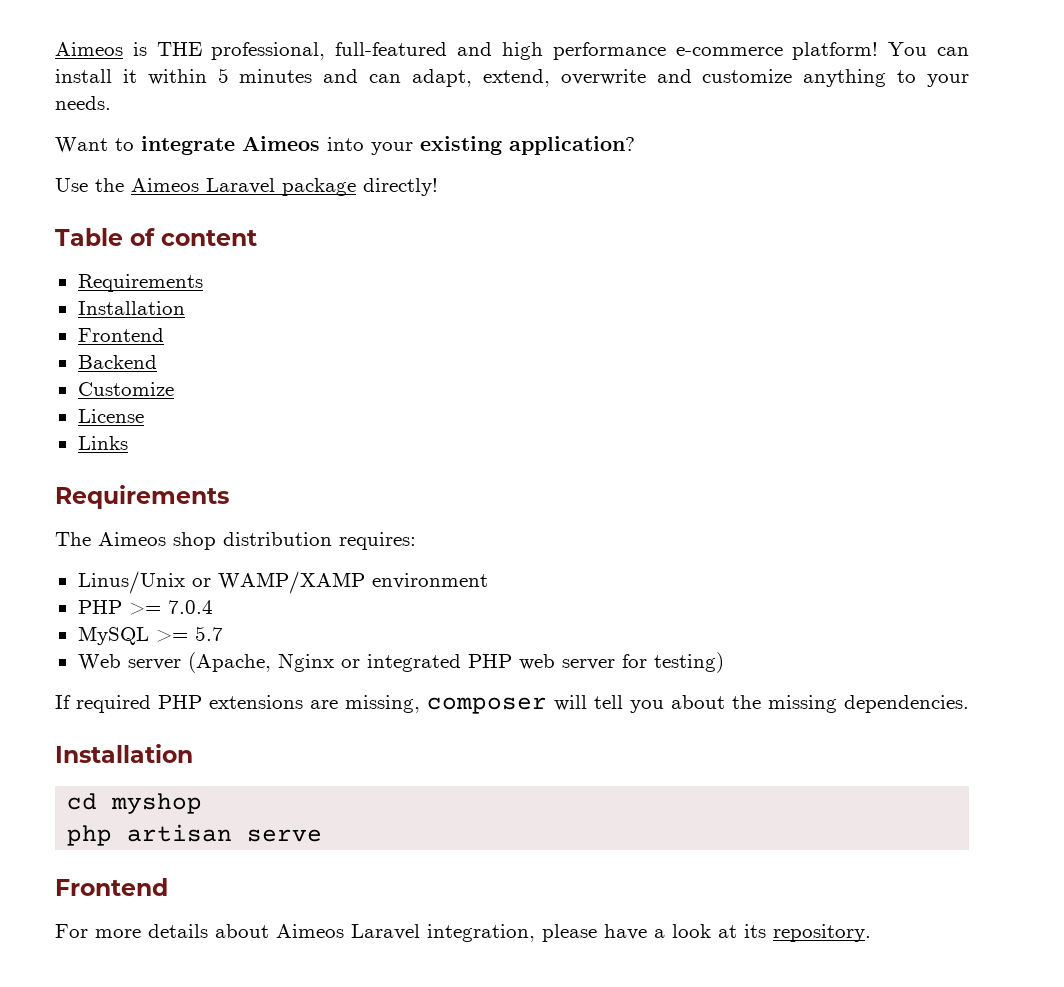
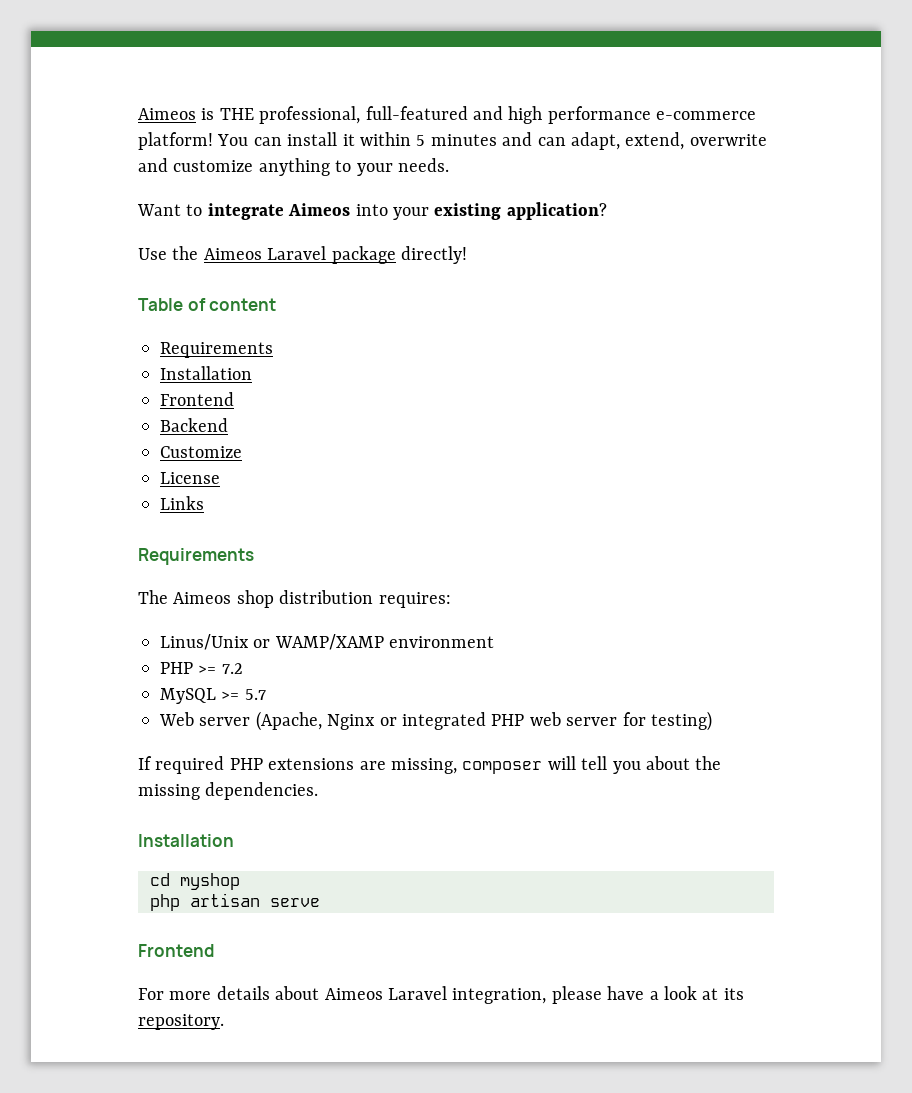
- PHP >= 7.0.4
+ PHP >= 7.2

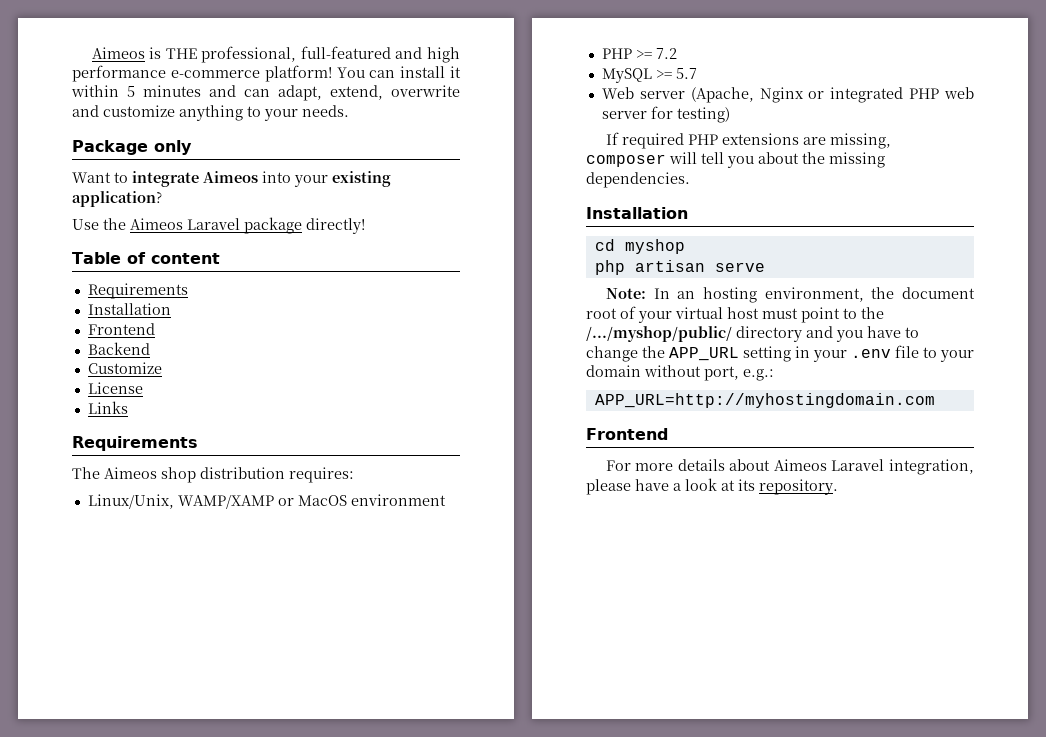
+ Package only
- Linus/Unix or WAMP/XAMP environment
+ Linux/Unix, WAMP/XAMP or MacOS environment
+ Note: In an hosting environment, the document root of your virtual host must point to the /.../myshop/public/ directory and you have to change the APP_URL setting in your .env file to your domain without port, e.g.:
+ APP_URL=http://myhostingdomain.com

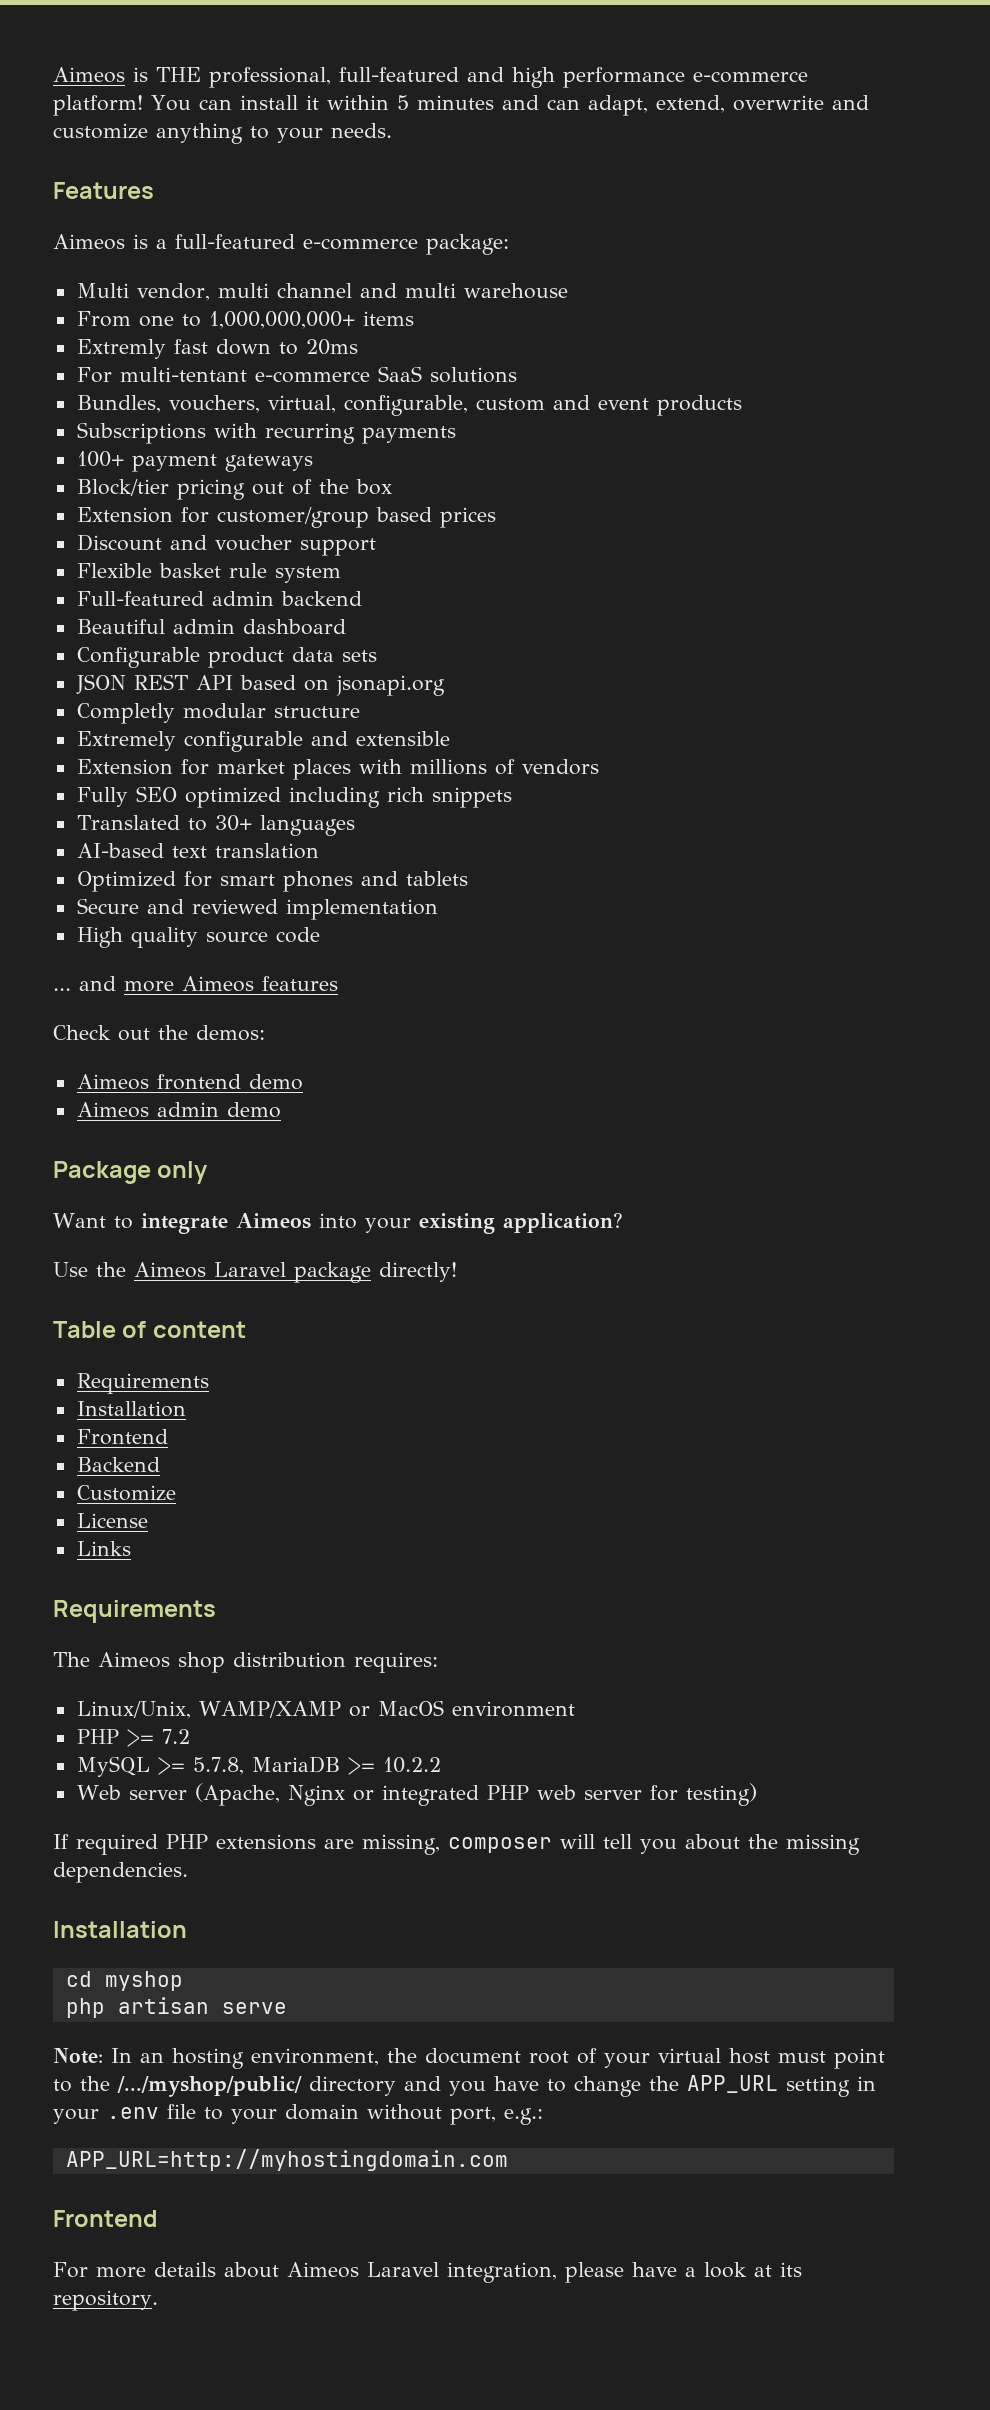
+ Features
+ Aimeos is a full-featured e-commerce package:
+ Multi vendor, multi channel and multi warehouse
+ From one to 1,000,000,000+ items
+ Extremly fast down to 20ms
+ For multi-tentant e-commerce SaaS solutions
+ Bundles, vouchers, virtual, configurable, custom and event products
+ Subscriptions with recurring payments
+ 100+ payment gateways
+ Block/tier pricing out of the box
+ Extension for customer/group based prices
+ Discount and voucher support
+ Flexible basket rule system
+ Full-featured admin backend
+ Beautiful admin dashboard
+ Configurable product data sets
+ JSON REST API based on jsonapi.org
+ Completly modular structure
+ Extremely configurable and extensible
+ Extension for market places with millions of vendors
+ Fully SEO optimized including rich snippets
+ Translated to 30+ languages
+ AI-based text translation
+ Optimized for smart phones and tablets
+ Secure and reviewed implementation
+ High quality source code
+ ... and more Aimeos features
+ Check out the demos:
+ Aimeos frontend demo
+ Aimeos admin demo
- MySQL >= 5.7
+ MySQL >= 5.7.8, MariaDB >= 10.2.2

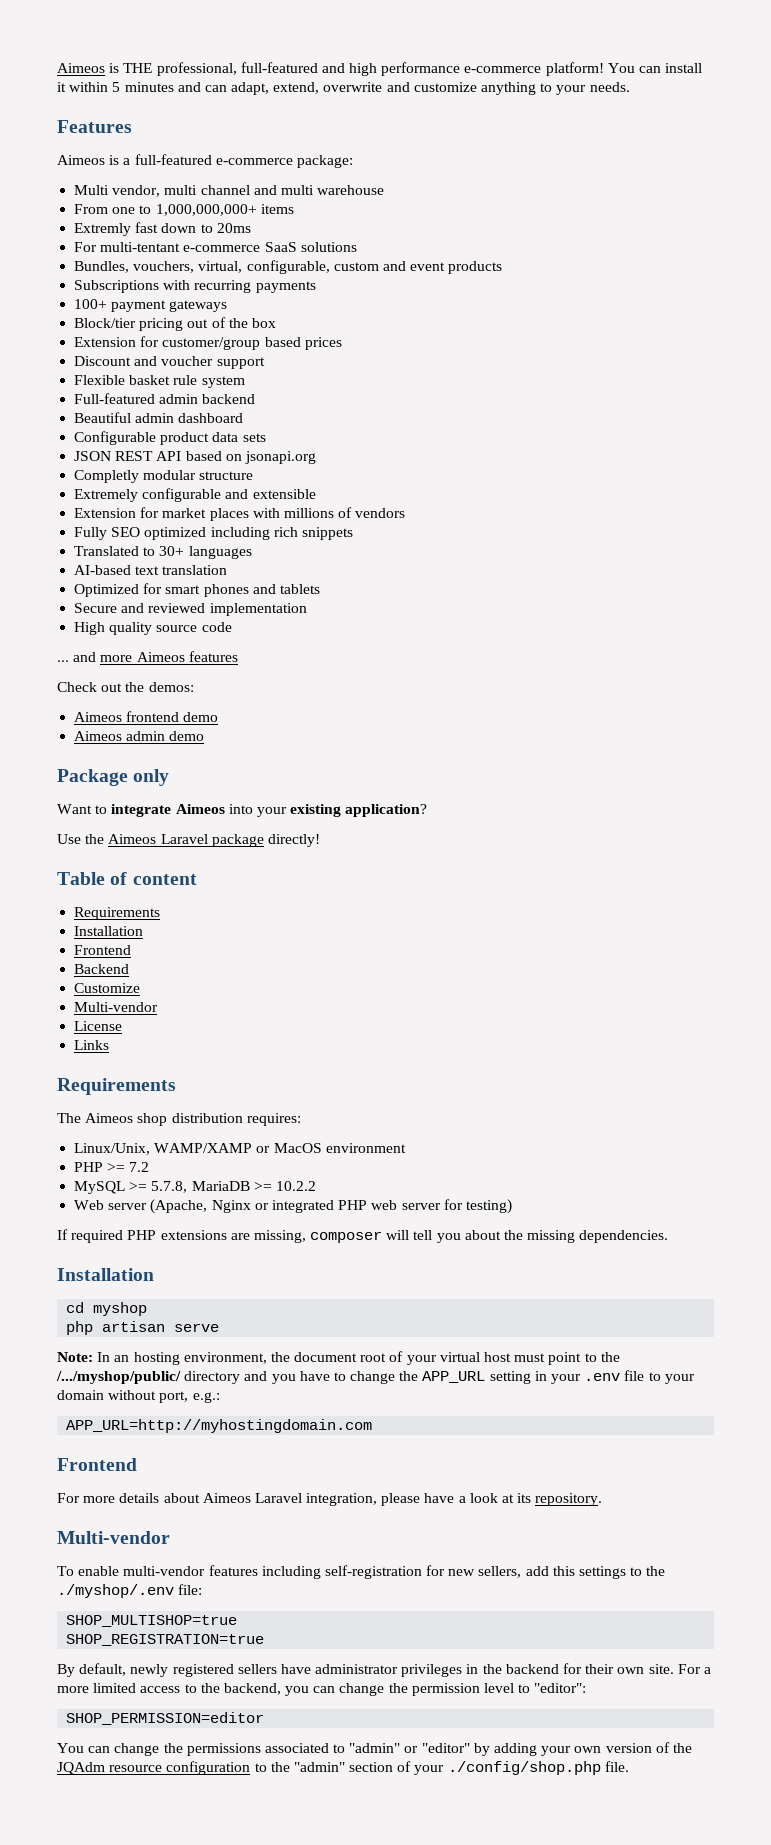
  Customize
+ Multi-vendor
  For more details about Aimeos Laravel integration, please have a look at its repository.
+ Multi-vendor
+ To enable multi-vendor features including self-registration for new sellers, add this settings to the ./myshop/.env file:
+ SHOP_MULTISHOP=true
+ SHOP_REGISTRATION=true
+ By default, newly registered sellers have administrator privileges in the backend for their own site. For a more limited access to the backend, you can change the permission level to "editor":
+ SHOP_PERMISSION=editor
+ You can change the permissions associated to "admin" or "editor" by adding your own version of the JQAdm resource configuration to the "admin" section of your ./config/shop.php file.

